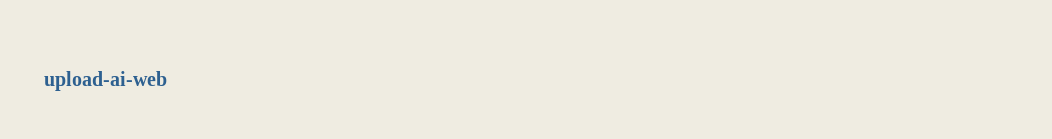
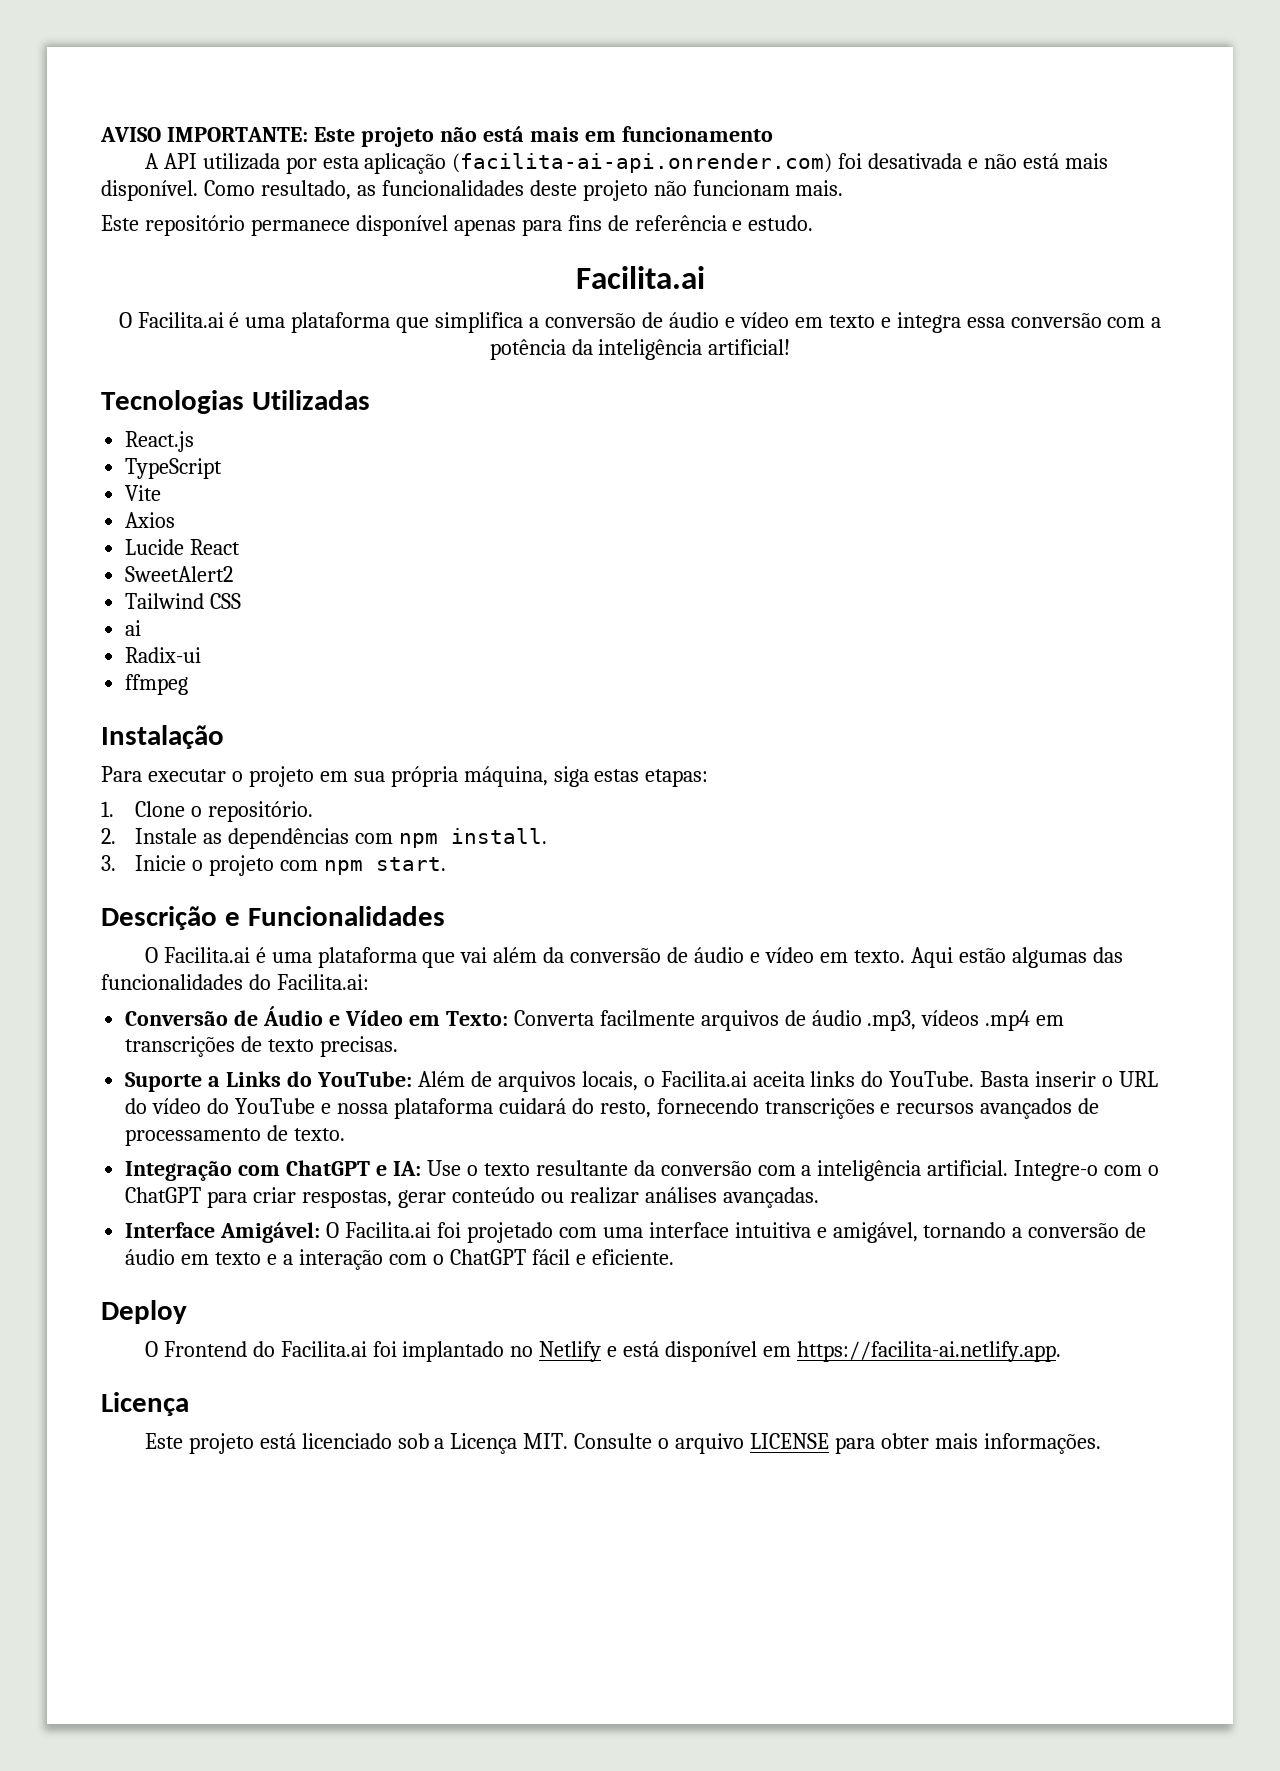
- upload-ai-web
+ AVISO IMPORTANTE: Este projeto não está mais em funcionamento
+ A API utilizada por esta aplicação (facilita-ai-api.onrender.com) foi desativada e não está mais disponível. Como resultado, as funcionalidades deste projeto não funcionam mais.
+ Este repositório permanece disponível apenas para fins de referência e estudo.
+ Facilita.ai
+ O Facilita.ai é uma plataforma que simplifica a conversão de áudio e vídeo em texto e integra essa conversão com a potência da inteligência artificial!
+ Tecnologias Utilizadas
+ React.js
+ TypeScript
+ Vite
+ Axios
+ Lucide React
+ SweetAlert2
+ Tailwind CSS
+ ai
+ Radix-ui
+ ffmpeg
+ Instalação
+ Para executar o projeto em sua própria máquina, siga estas etapas:
+ 1. Clone o repositório.
+ 2. Instale as dependências com npm install.
+ 3. Inicie o projeto com npm start.
+ Descrição e Funcionalidades
+ O Facilita.ai é uma plataforma que vai além da conversão de áudio e vídeo em texto. Aqui estão algumas das funcionalidades do Facilita.ai:
+ Conversão de Áudio e Vídeo em Texto: Converta facilmente arquivos de áudio .mp3, vídeos .mp4 em transcrições de texto precisas.
+ Suporte a Links do YouTube: Além de arquivos locais, o Facilita.ai aceita links do YouTube. Basta inserir o URL do vídeo do YouTube e nossa plataforma cuidará do resto, fornecendo transcrições e recursos avançados de processamento de texto.
+ Integração com ChatGPT e IA: Use o texto resultante da conversão com a inteligência artificial. Integre-o com o ChatGPT para criar respostas, gerar conteúdo ou realizar análises avançadas.
+ Interface Amigável: O Facilita.ai foi projetado com uma interface intuitiva e amigável, tornando a conversão de áudio em texto e a interação com o ChatGPT fácil e eficiente.
+ Deploy
+ O Frontend do Facilita.ai foi implantado no Netlify e está disponível em https://facilita-ai.netlify.app.
+ Licença
+ Este projeto está licenciado sob a Licença MIT. Consulte o arquivo LICENSE para obter mais informações.

